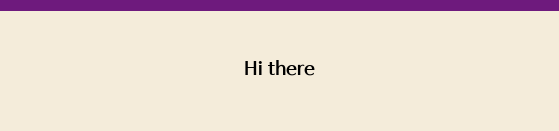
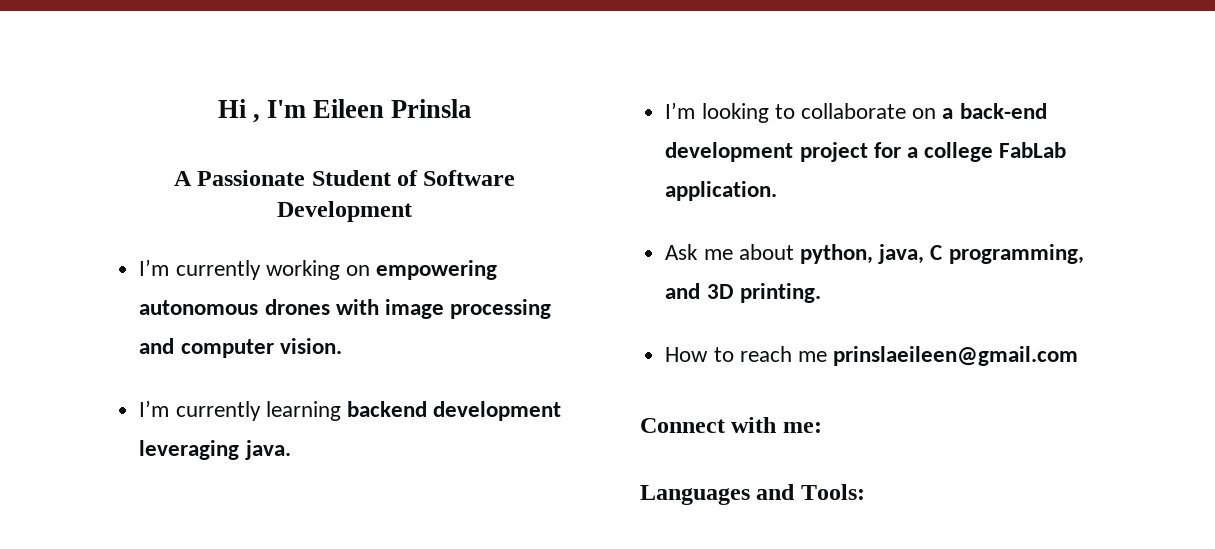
- Hi there
+ Hi , I'm Eileen Prinsla
+ A Passionate Student of Software Development
+ I’m currently working on empowering autonomous drones with image processing and computer vision.
+ I’m currently learning backend development leveraging java.
+ I’m looking to collaborate on a back-end development project for a college FabLab application.
+ Ask me about python, java, C programming, and 3D printing.
+ How to reach me prinslaeileen@gmail.com
+ Connect with me:
+ Languages and Tools:

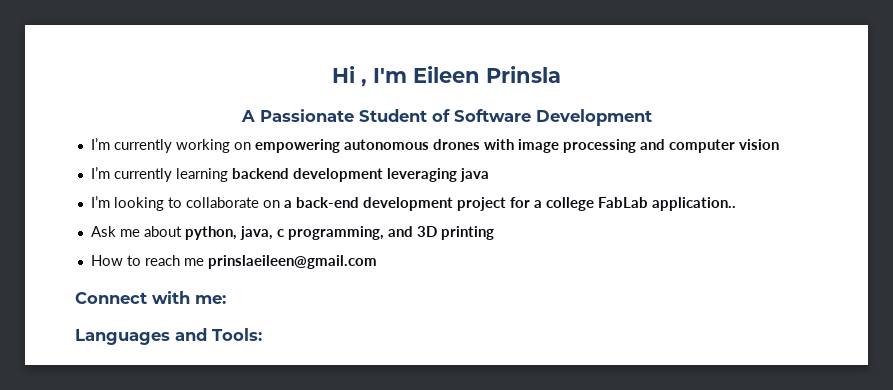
- I’m currently working on empowering autonomous drones with image processing and computer vision.
+ I’m currently working on empowering autonomous drones with image processing and computer vision
- I’m currently learning backend development leveraging java.
+ I’m currently learning backend development leveraging java
- I’m looking to collaborate on a back-end development project for a college FabLab application.
+ I’m looking to collaborate on a back-end development project for a college FabLab application..
- Ask me about python, java, C programming, and 3D printing.
+ Ask me about python, java, c programming, and 3D printing

